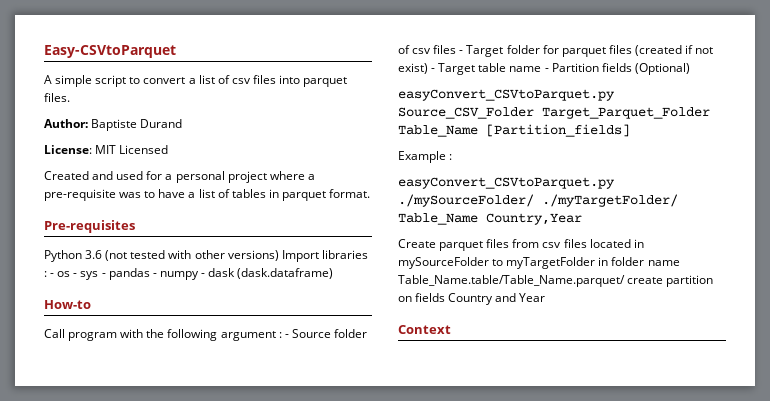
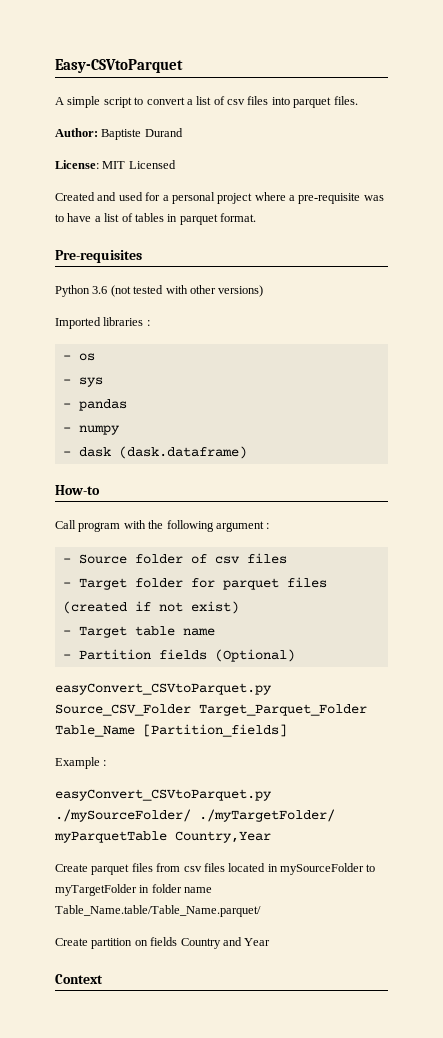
- Python 3.6 (not tested with other versions) Import libraries : - os - sys - pandas - numpy - dask (dask.dataframe)
+ Python 3.6 (not tested with other versions)
+ Imported libraries :
+ - os
+ - sys
+ - pandas
+ - numpy
+ - dask (dask.dataframe)
- Call program with the following argument : - Source folder of csv files - Target folder for parquet files (created if not exist) - Target table name - Partition fields (Optional)
+ Call program with the following argument :
+ - Source folder of csv files
+ - Target folder for parquet files (created if not exist)
+ - Target table name
+ - Partition fields (Optional)
- easyConvert_CSVtoParquet.py ./mySourceFolder/ ./myTargetFolder/ Table_Name Country,Year
+ easyConvert_CSVtoParquet.py ./mySourceFolder/ ./myTargetFolder/ myParquetTable Country,Year
- Create parquet files from csv files located in mySourceFolder to myTargetFolder in folder name Table_Name.table/Table_Name.parquet/ create partition on fields Country and Year
+ Create parquet files from csv files located in mySourceFolder to myTargetFolder in folder name Table_Name.table/Table_Name.parquet/
+ Create partition on fields Country and Year

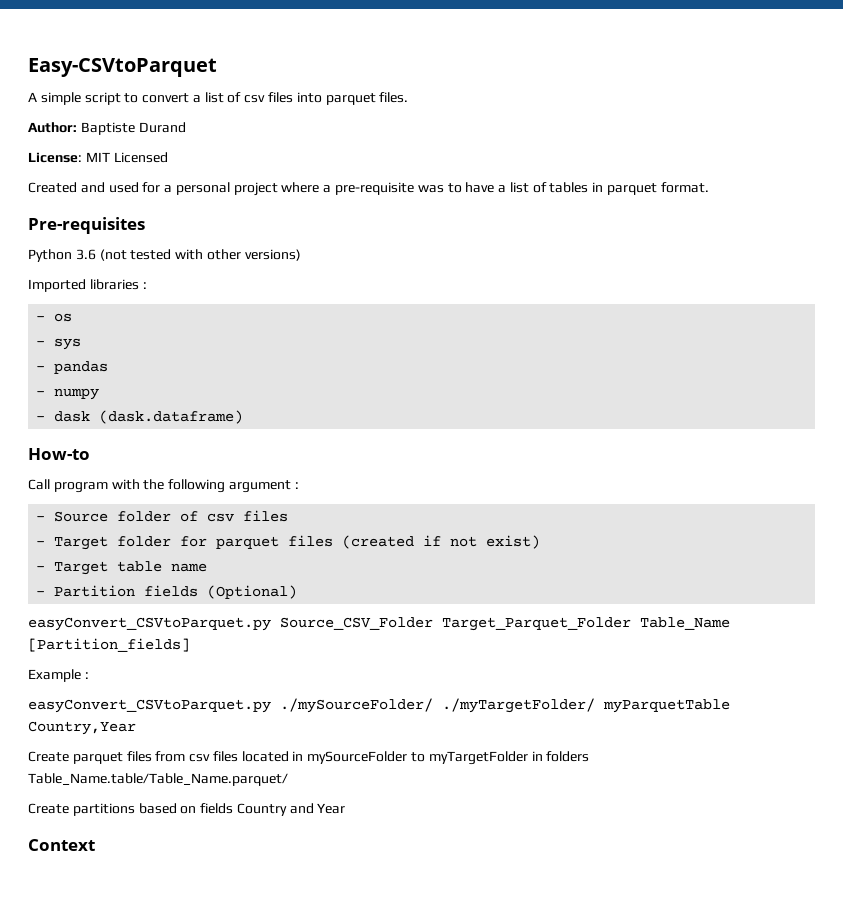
- Create parquet files from csv files located in mySourceFolder to myTargetFolder in folder name Table_Name.table/Table_Name.parquet/
+ Create parquet files from csv files located in mySourceFolder to myTargetFolder in folders Table_Name.table/Table_Name.parquet/
- Create partition on fields Country and Year
+ Create partitions based on fields Country and Year

